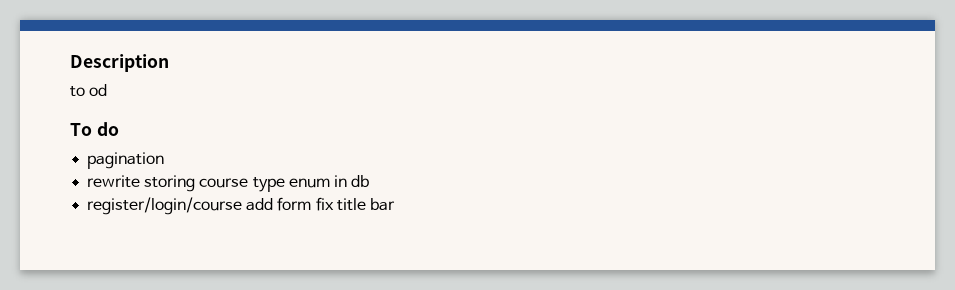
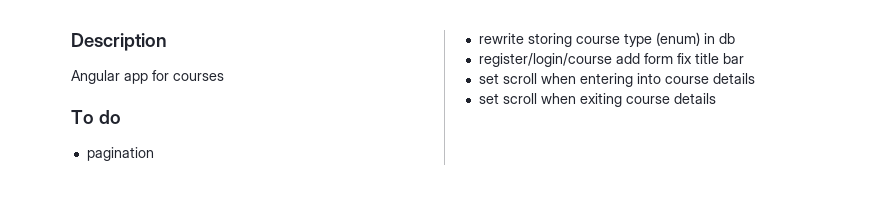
- to od
+ Angular app for courses
- rewrite storing course type enum in db
+ rewrite storing course type (enum) in db
+ set scroll when entering into course details
+ set scroll when exiting course details

